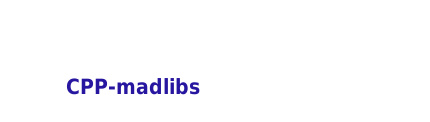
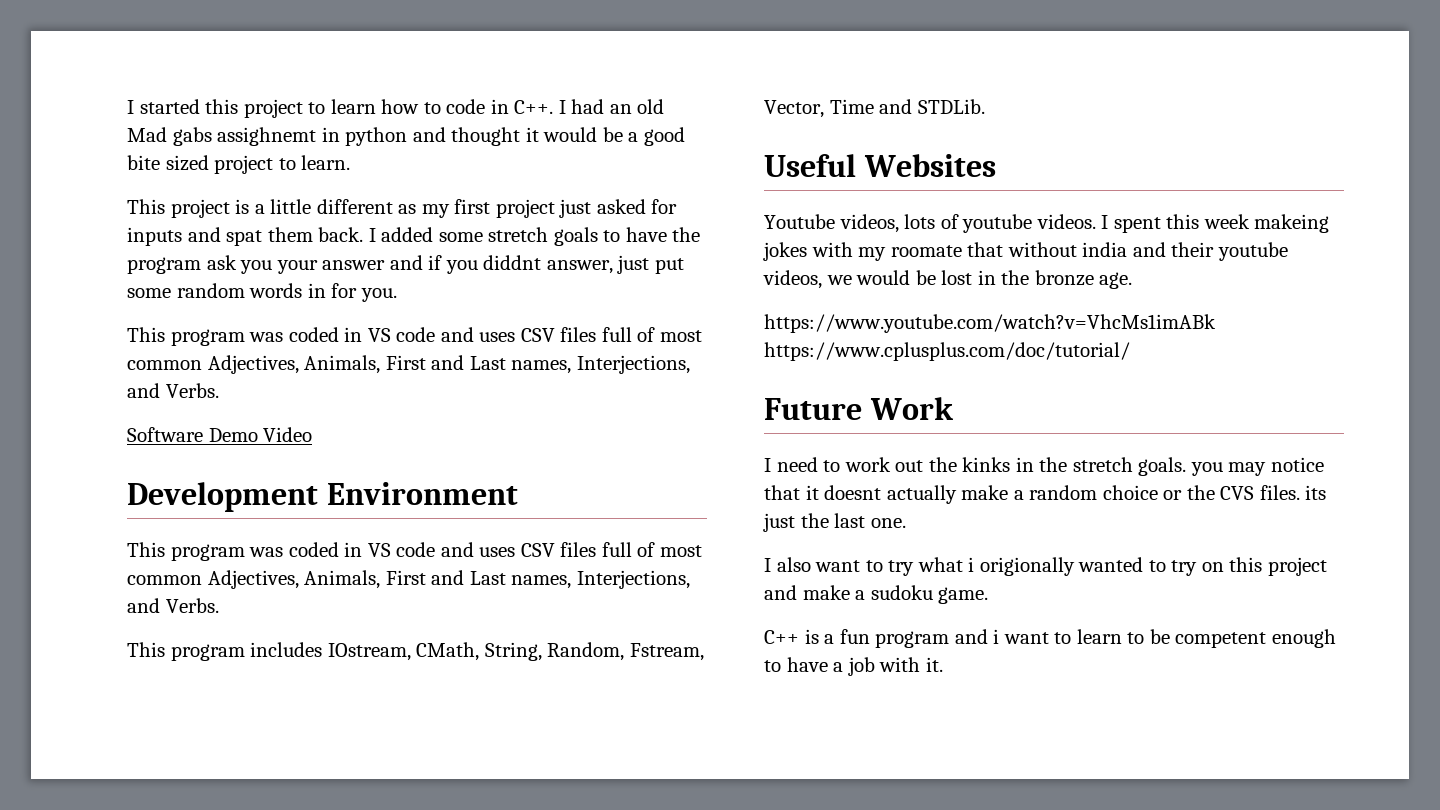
- CPP-madlibs
+ I started this project to learn how to code in C++. I had an old Mad gabs assighnemt in python and thought it would be a good bite sized project to learn.
+ This project is a little different as my first project just asked for inputs and spat them back. I added some stretch goals to have the program ask you your answer and if you diddnt answer, just put some random words in for you.
+ This program was coded in VS code and uses CSV files full of most common Adjectives, Animals, First and Last names, Interjections, and Verbs.
+ Software Demo Video
+ Development Environment
+ This program was coded in VS code and uses CSV files full of most common Adjectives, Animals, First and Last names, Interjections, and Verbs.
+ This program includes IOstream, CMath, String, Random, Fstream, Vector, Time and STDLib.
+ Useful Websites
+ Youtube videos, lots of youtube videos. I spent this week makeing jokes with my roomate that without india and their youtube videos, we would be lost in the bronze age.
+ https://www.youtube.com/watch?v=VhcMs1imABk https://www.cplusplus.com/doc/tutorial/
+ Future Work
+ I need to work out the kinks in the stretch goals. you may notice that it doesnt actually make a random choice or the CVS files. its just the last one.
+ I also want to try what i origionally wanted to try on this project and make a sudoku game.
+ C++ is a fun program and i want to learn to be competent enough to have a job with it.

